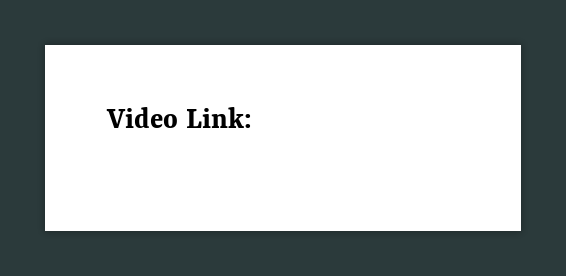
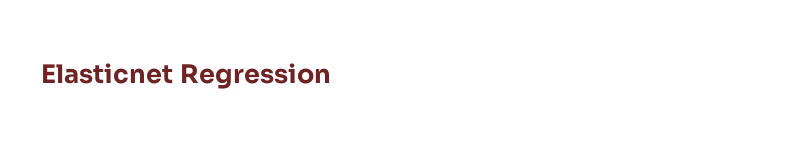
- Video Link:
+ Elasticnet Regression

